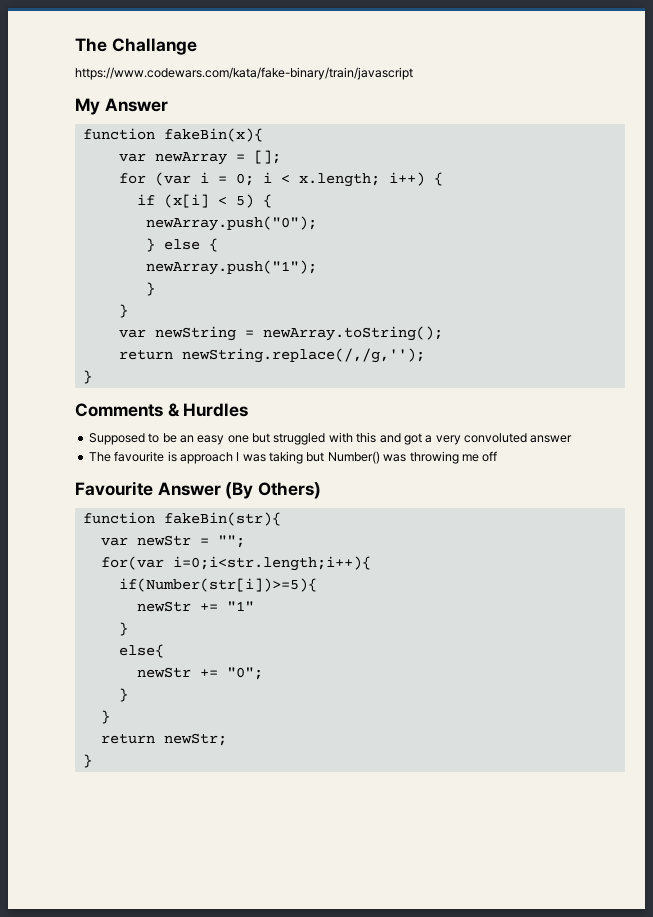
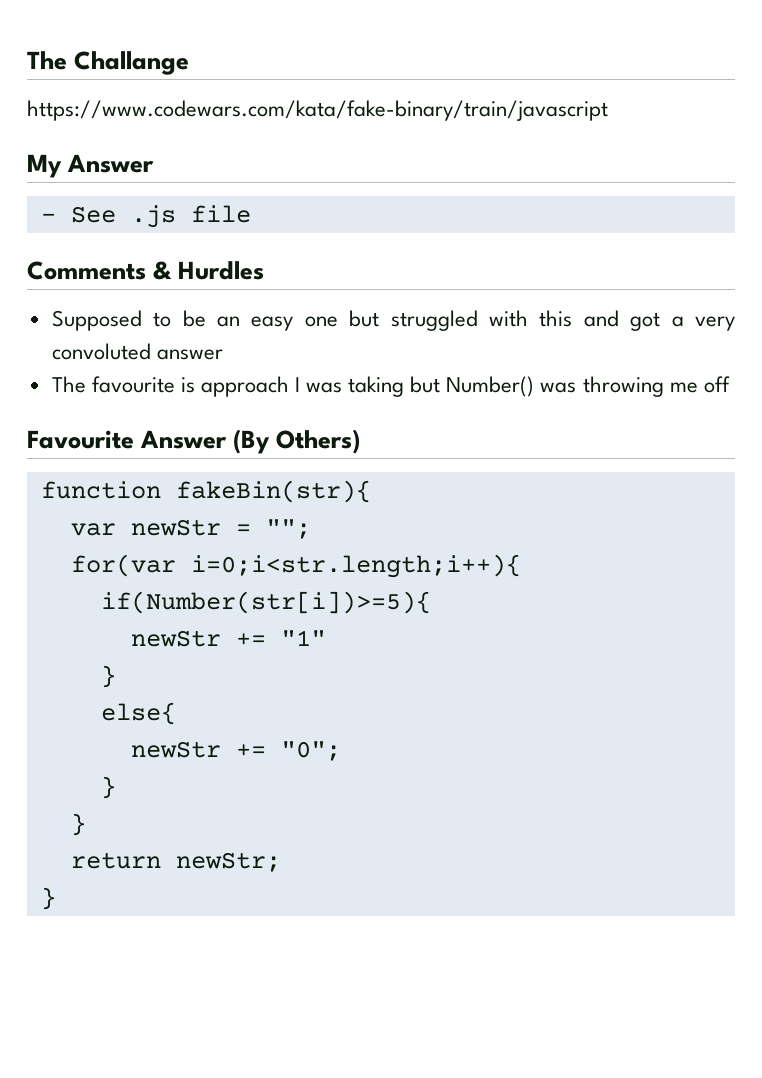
- function fakeBin(x){
- var newArray = [];
- for (var i = 0; i < x.length; i++) {
- if (x[i] < 5) {
- newArray.push("0");
- } else {
- newArray.push("1");
- }
- }
- var newString = newArray.toString();
- return newString.replace(/,/g,'');
- }
+ - See .js file

